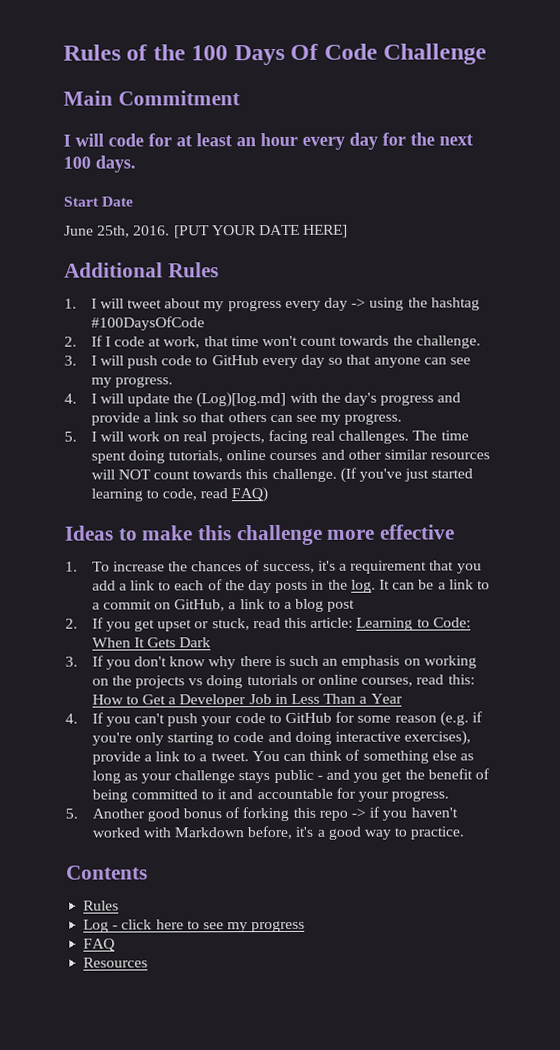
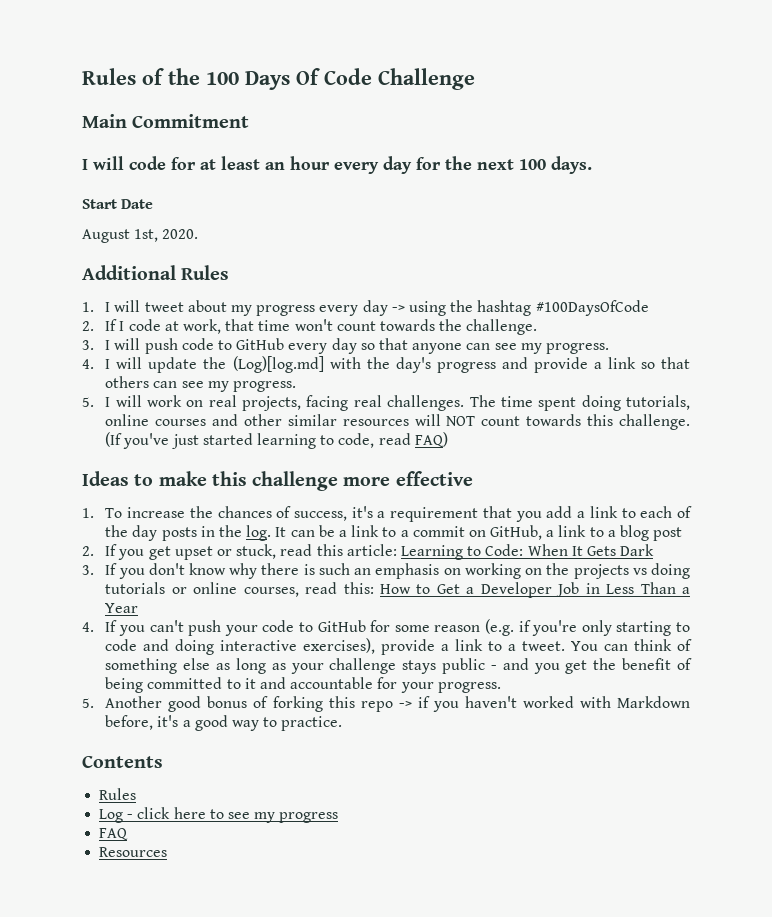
- June 25th, 2016. [PUT YOUR DATE HERE]
+ August 1st, 2020.

